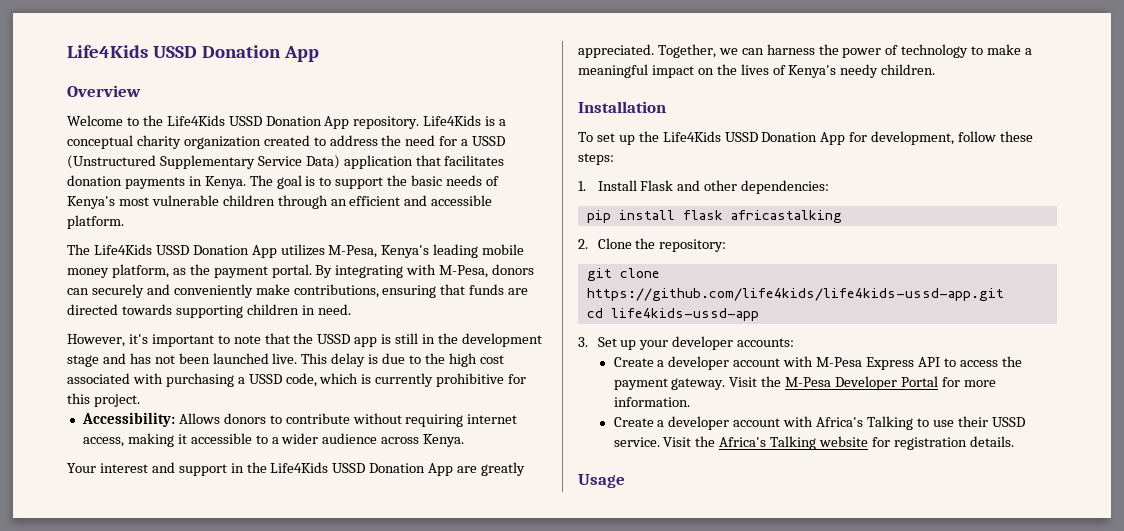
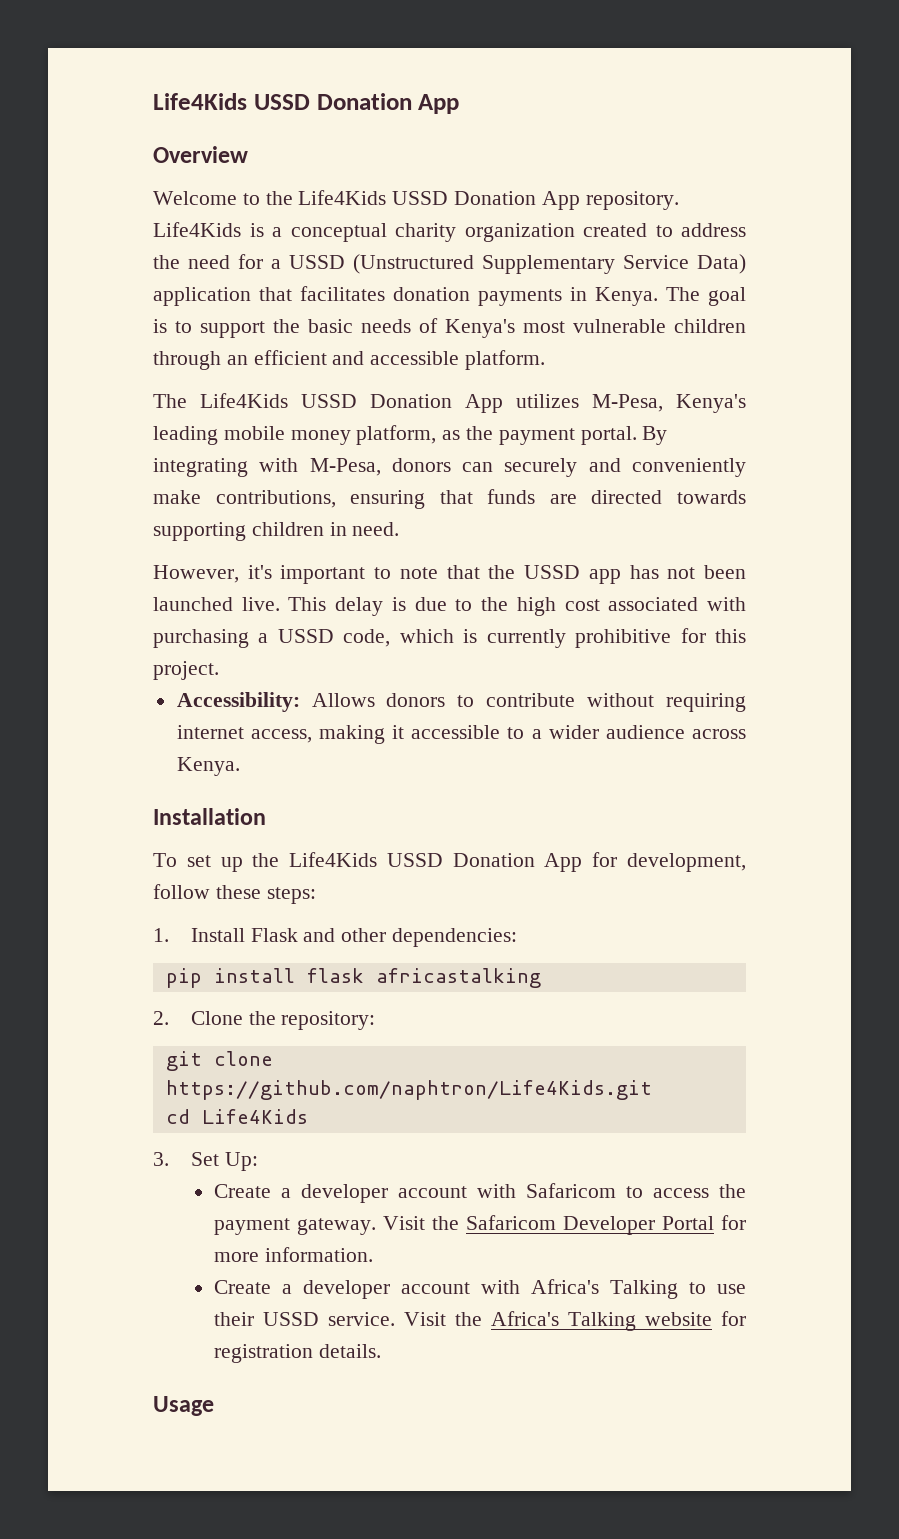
- However, it's important to note that the USSD app is still in the development stage and has not been launched live.
+ However, it's important to note that the USSD app has not been launched live.
- Your interest and support in the Life4Kids USSD Donation App are greatly appreciated. Together, we can harness the power of technology to make a meaningful impact on the lives of Kenya's needy children.
- git clone https://github.com/life4kids/life4kids-ussd-app.git
+ git clone https://github.com/naphtron/Life4Kids.git
- cd life4kids-ussd-app
+ cd Life4Kids
- 3. Set up your developer accounts:
- Create a developer account with M-Pesa Express API to access the payment gateway.
+ 3. Set Up:
+ Create a developer account with Safaricom to access the payment gateway.
- Visit the M-Pesa Developer Portal for more information.
+ Visit the Safaricom Developer Portal for more information.

